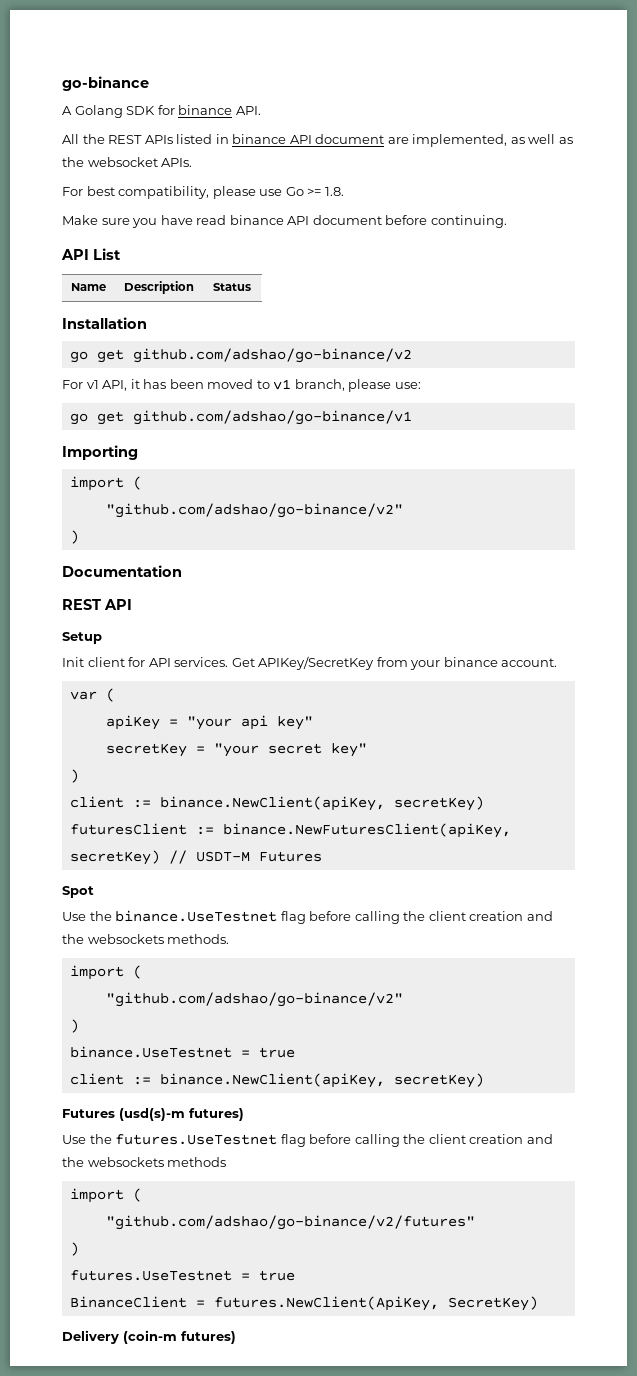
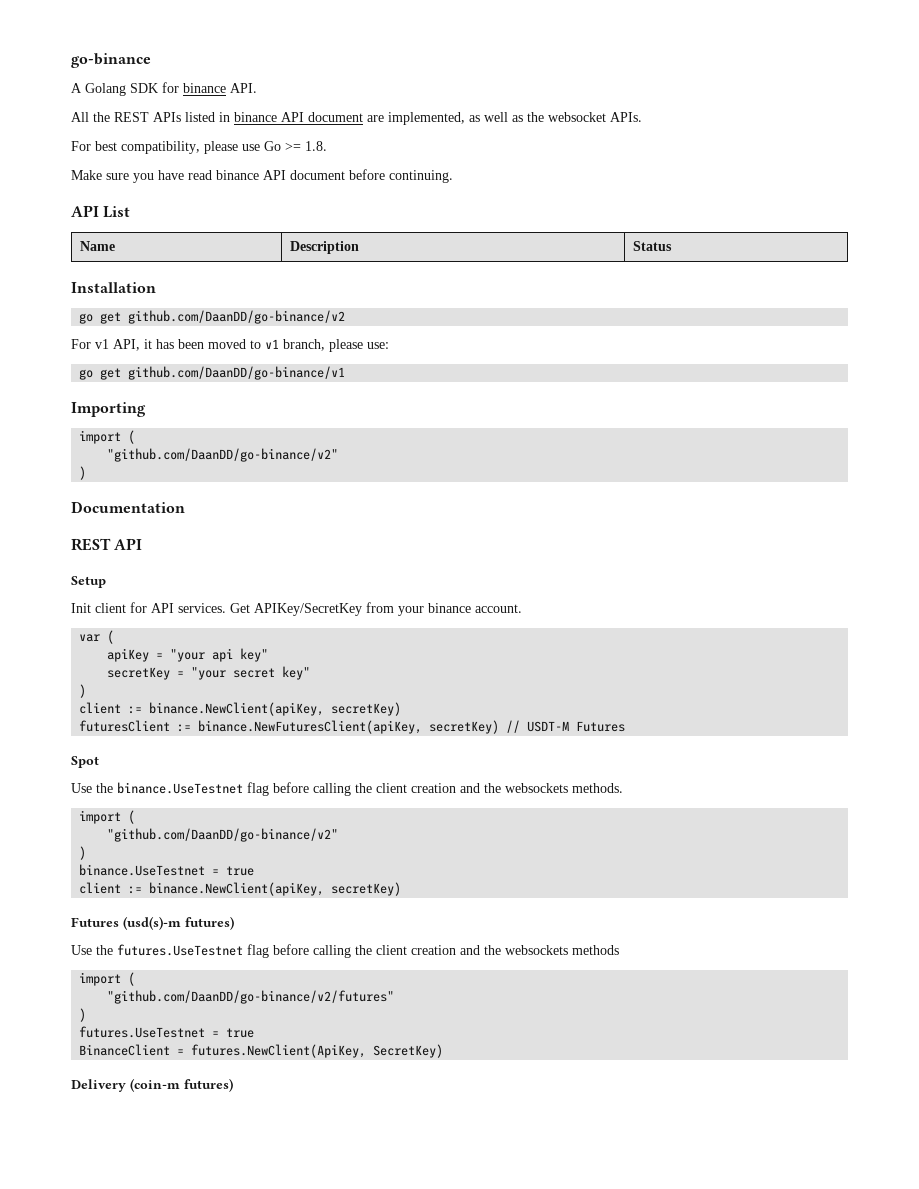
- go get github.com/adshao/go-binance/v2
+ go get github.com/DaanDD/go-binance/v2
- go get github.com/adshao/go-binance/v1
+ go get github.com/DaanDD/go-binance/v1
  Importing
  import (
- "github.com/adshao/go-binance/v2"
+ "github.com/DaanDD/go-binance/v2"
  Use the binance.UseTestnet flag before calling the client creation and the websockets methods.
  import (
- "github.com/adshao/go-binance/v2"
+ "github.com/DaanDD/go-binance/v2"
- "github.com/adshao/go-binance/v2/futures"
+ "github.com/DaanDD/go-binance/v2/futures"

